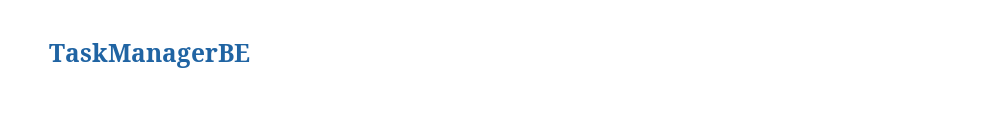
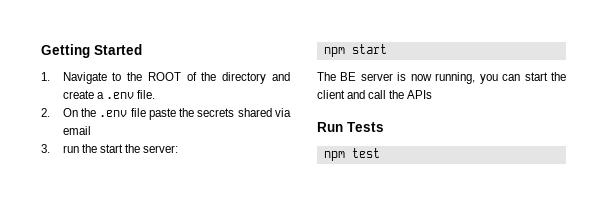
- TaskManagerBE
+ Getting Started
+ 1. Navigate to the ROOT of the directory and create a .env file.
+ 2. On the .env file paste the secrets shared via email
+ 3. run the start the server:
+ npm start
+ The BE server is now running, you can start the client and call the APIs
+ Run Tests
+ npm test

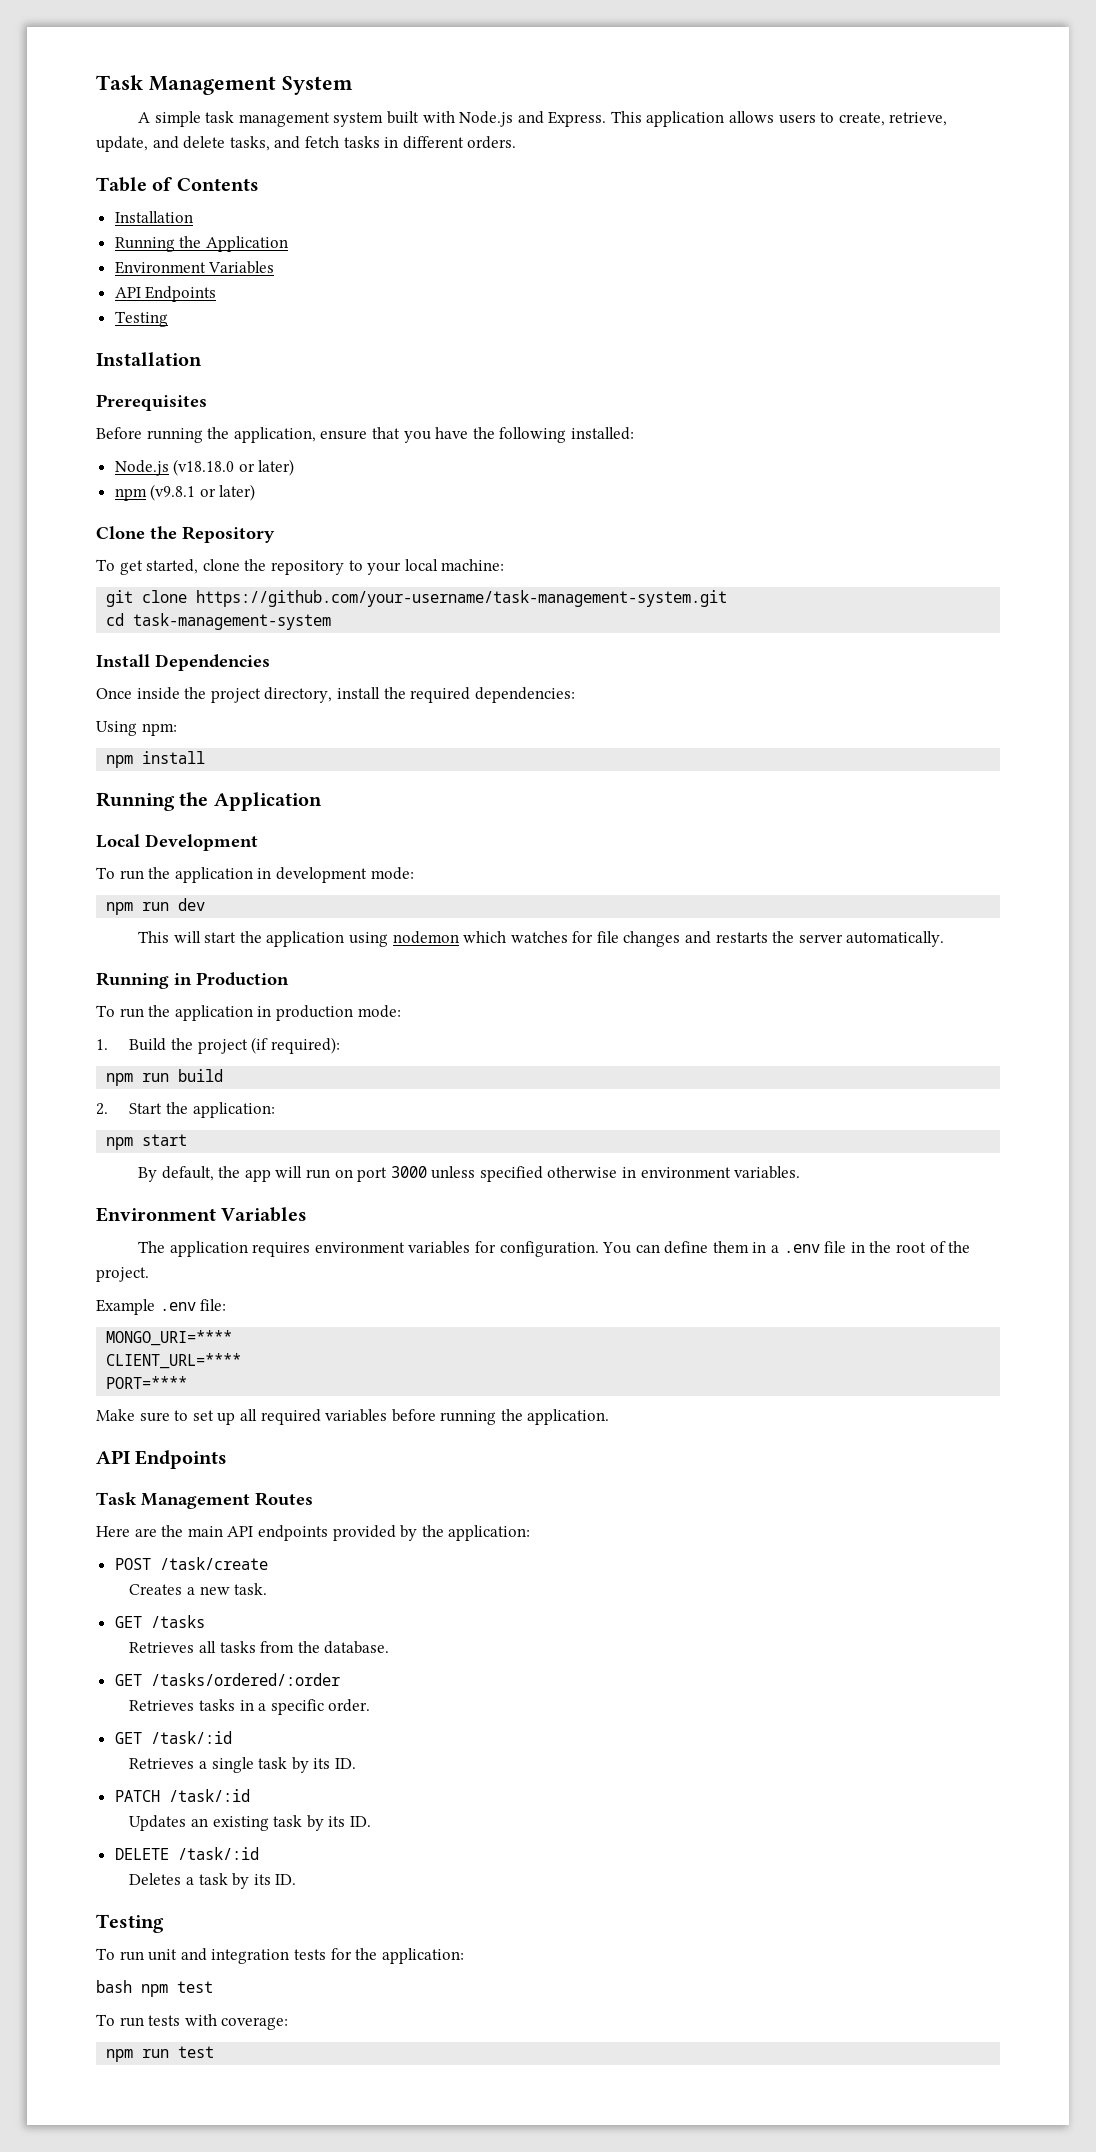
- Getting Started
- 1. Navigate to the ROOT of the directory and create a .env file.
- 2. On the .env file paste the secrets shared via email
- 3. run the start the server:
+ Task Management System
+ A simple task management system built with Node.js and Express. This application allows users to create, retrieve, update, and delete tasks, and fetch tasks in different orders.
+ Table of Contents
+ Installation
+ Running the Application
+ Environment Variables
+ API Endpoints
+ Testing
+ Installation
+ Prerequisites
+ Before running the application, ensure that you have the following installed:
+ Node.js (v18.18.0 or later)
+ npm (v9.8.1 or later)
+ Clone the Repository
+ To get started, clone the repository to your local machine:
+ git clone https://github.com/your-username/task-management-system.git
+ cd task-management-system
+ Install Dependencies
+ Once inside the project directory, install the required dependencies:
+ Using npm:
+ npm install
+ Running the Application
+ Local Development
+ To run the application in development mode:
+ npm run dev
+ This will start the application using nodemon which watches for file changes and restarts the server automatically.
+ Running in Production
+ To run the application in production mode:
+ 1. Build the project (if required):
+ npm run build
+ 2. Start the application:
  npm start
- The BE server is now running, you can start the client and call the APIs
- Run Tests
- npm test
+ By default, the app will run on port 3000 unless specified otherwise in environment variables.
+ Environment Variables
+ The application requires environment variables for configuration. You can define them in a .env file in the root of the project.
+ Example .env file:
+ MONGO_URI=****
+ CLIENT_URL=****
+ PORT=****
+ Make sure to set up all required variables before running the application.
+ API Endpoints
+ Task Management Routes
+ Here are the main API endpoints provided by the application:
+ POST /task/create
+ Creates a new task.
+ GET /tasks
+ Retrieves all tasks from the database.
+ GET /tasks/ordered/:order
+ Retrieves tasks in a specific order.
+ GET /task/:id
+ Retrieves a single task by its ID.
+ PATCH /task/:id
+ Updates an existing task by its ID.
+ DELETE /task/:id
+ Deletes a task by its ID.
+ Testing
+ To run unit and integration tests for the application:
+ bash npm test
+ To run tests with coverage:
+ npm run test

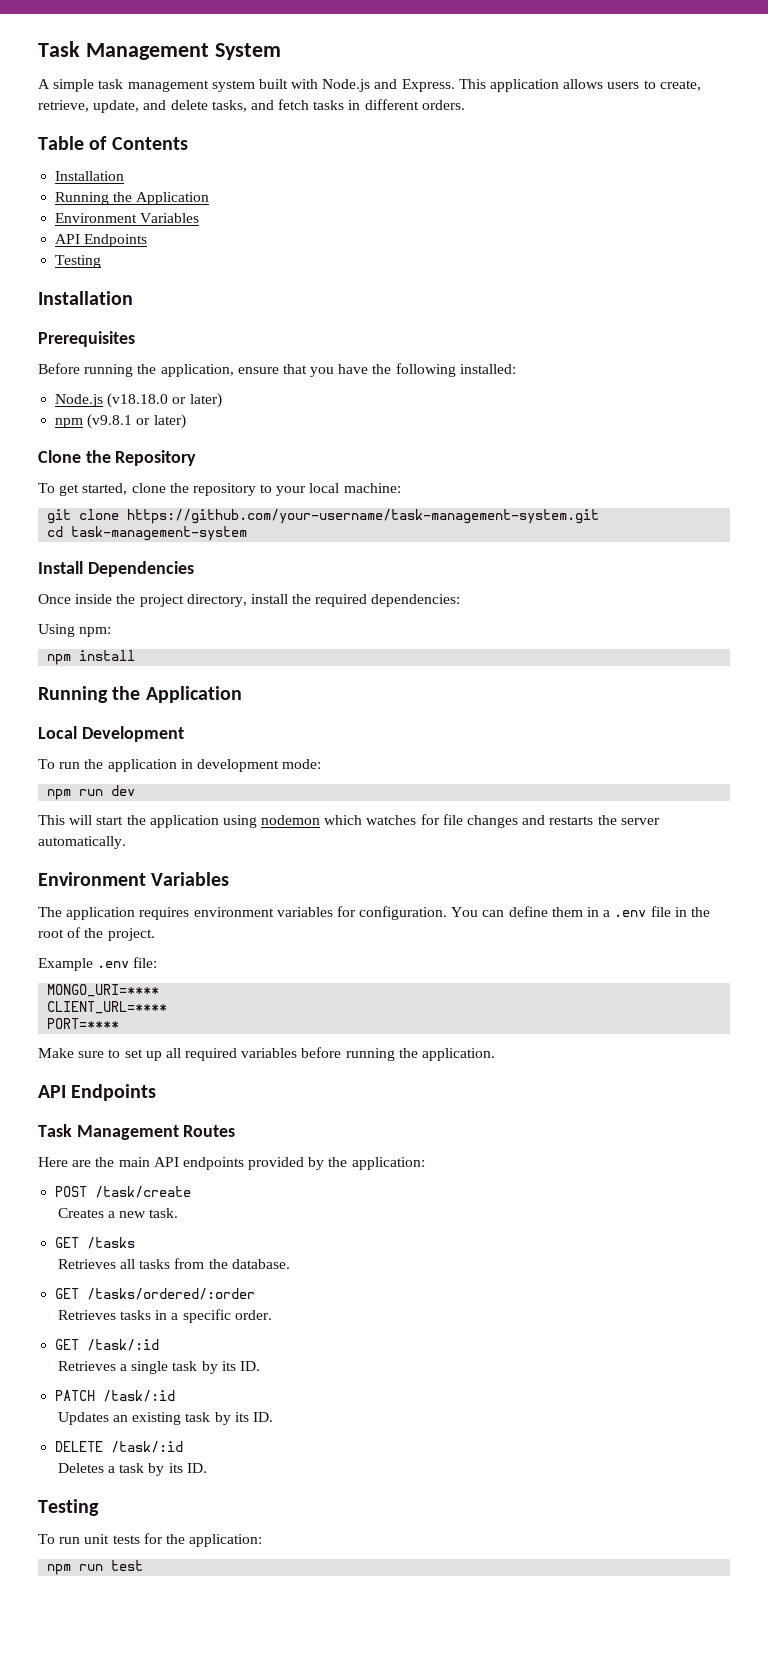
- Running in Production
- To run the application in production mode:
- 1. Build the project (if required):
- npm run build
- 2. Start the application:
- npm start
- By default, the app will run on port 3000 unless specified otherwise in environment variables.
- To run unit and integration tests for the application:
+ To run unit tests for the application:
- bash npm test
- To run tests with coverage:

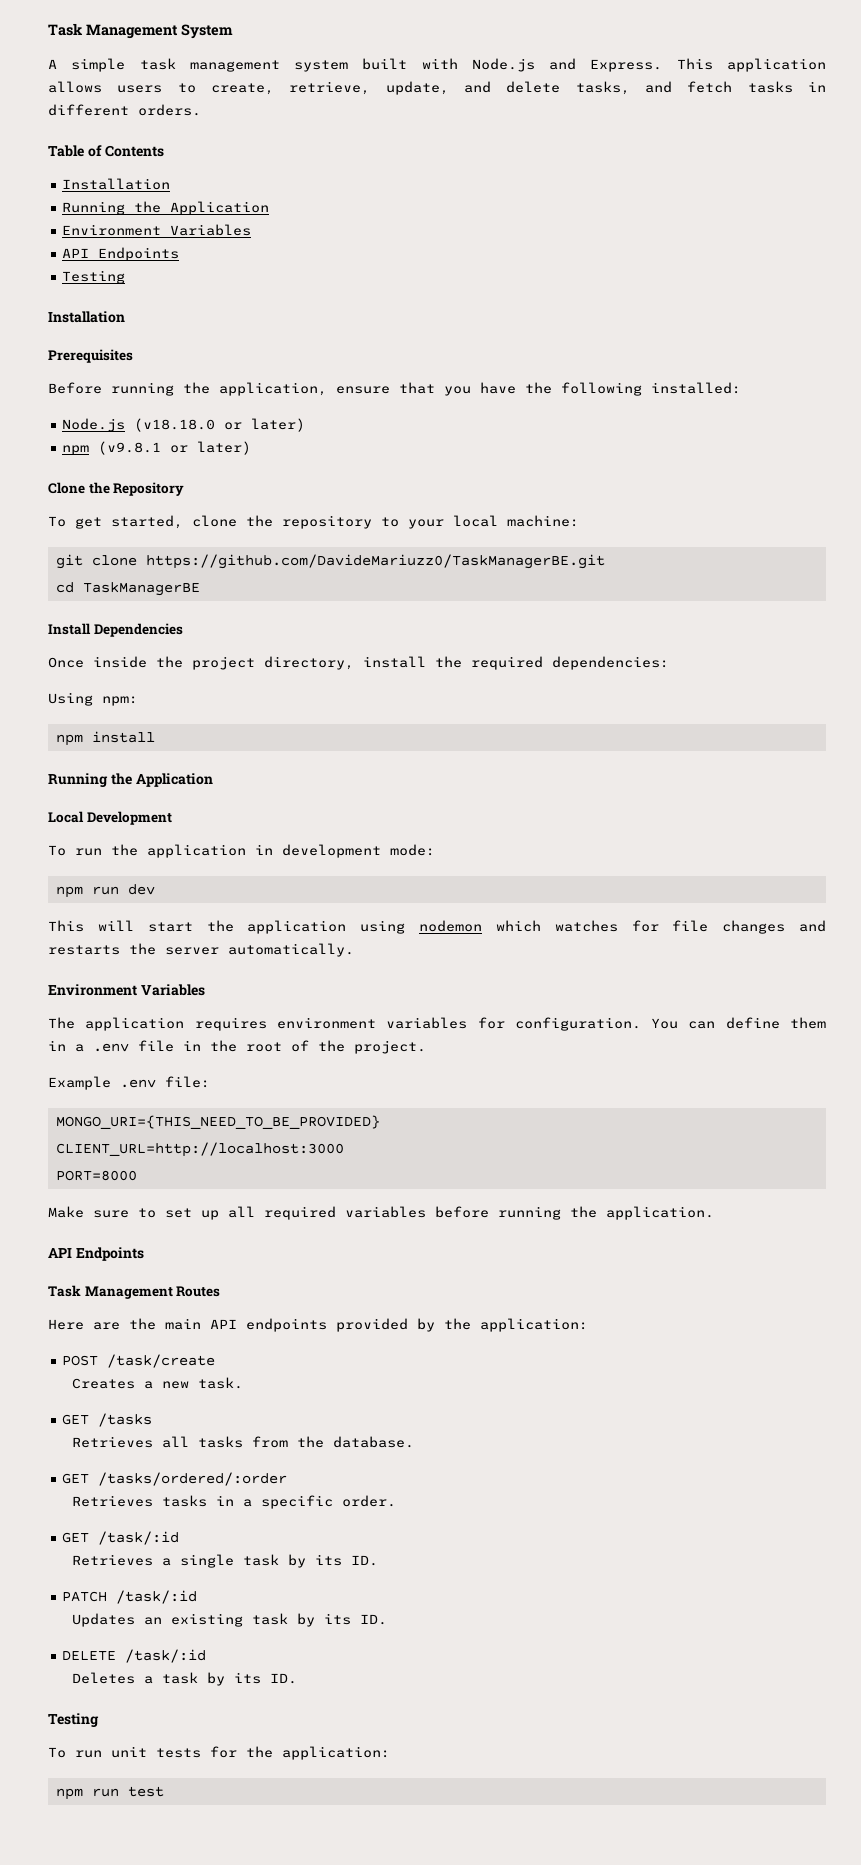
- git clone https://github.com/your-username/task-management-system.git
+ git clone https://github.com/DavideMariuzz0/TaskManagerBE.git
- cd task-management-system
+ cd TaskManagerBE
- MONGO_URI=****
- CLIENT_URL=****
- PORT=****
+ MONGO_URI={THIS_NEED_TO_BE_PROVIDED}
+ CLIENT_URL=http://localhost:3000
+ PORT=8000

